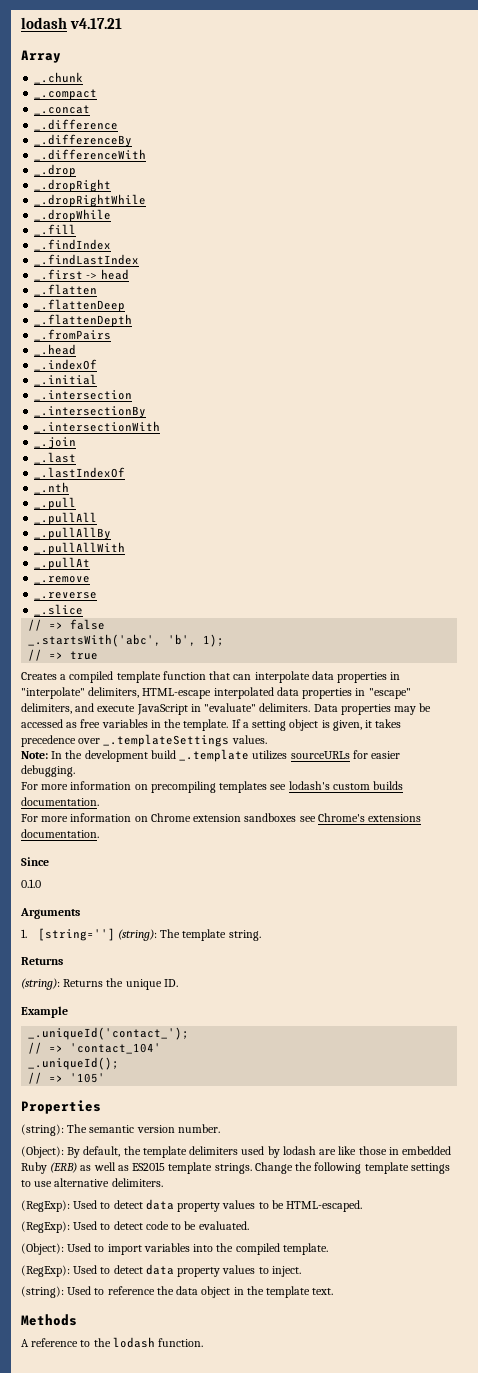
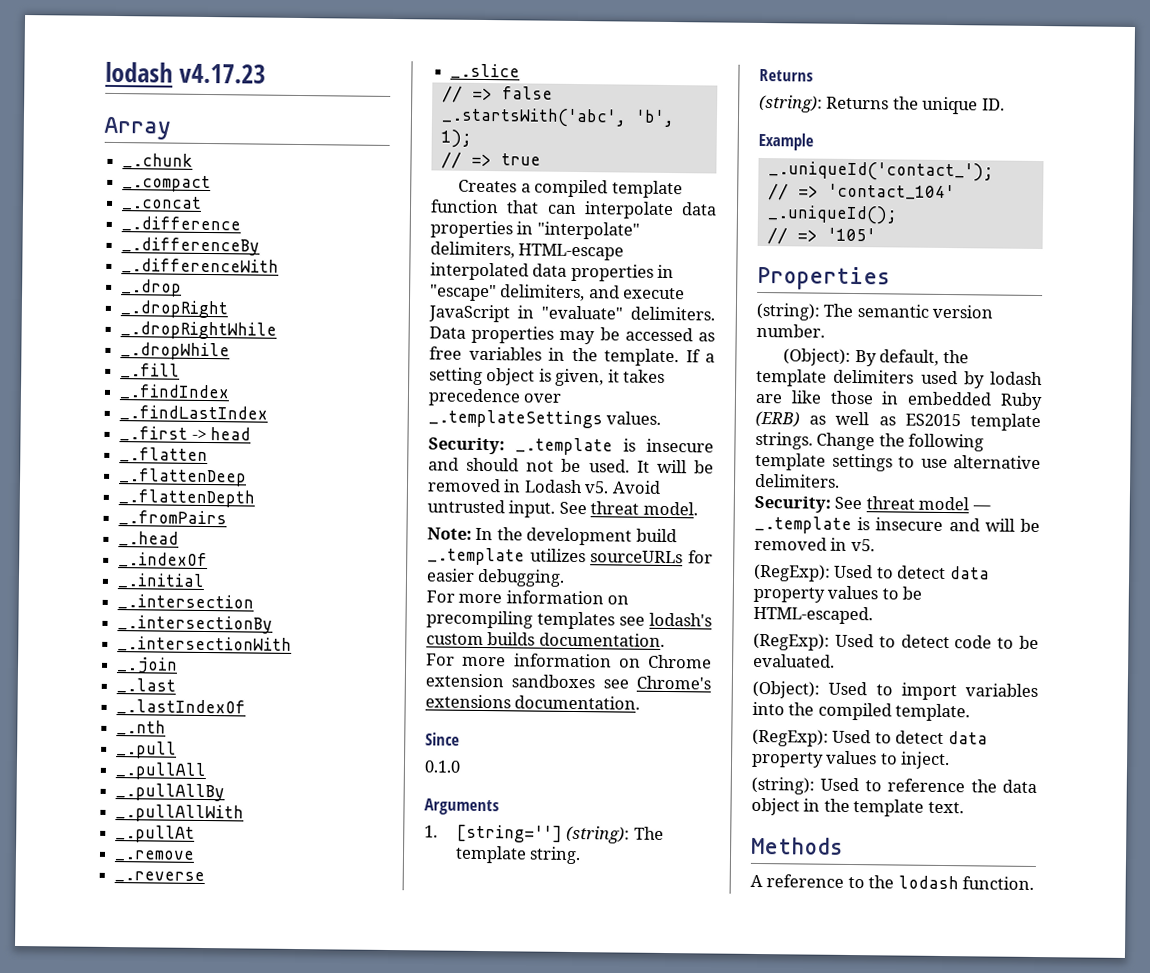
- lodash v4.17.21
+ lodash v4.17.23
+ Security: _.template is insecure and should not be used. It will be removed in Lodash v5. Avoid untrusted input. See threat model.
+ Security: See threat model — _.template is insecure and will be removed in v5.

